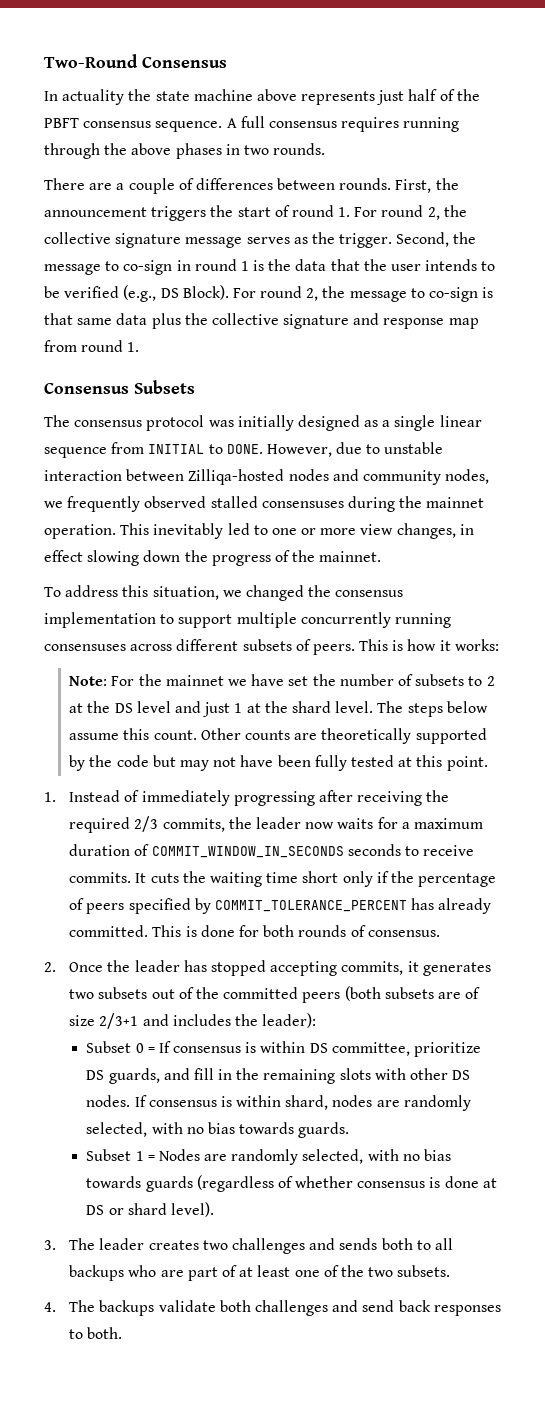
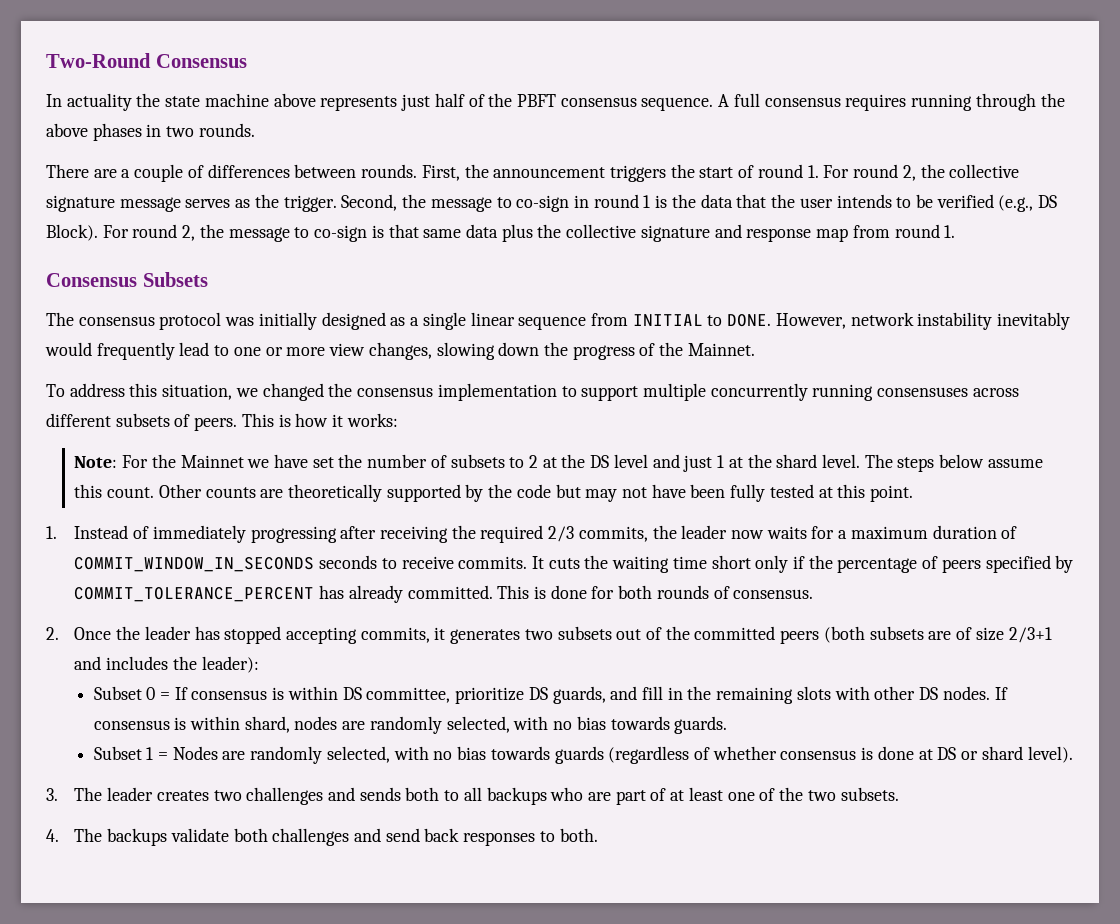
- However, due to unstable interaction between Zilliqa-hosted nodes and community nodes, we frequently observed stalled consensuses during the mainnet operation. This inevitably led to one or more view changes, in effect slowing down the progress of the mainnet.
+ However, network instability inevitably would frequently lead to one or more view changes, slowing down the progress of the Mainnet.
- Note: For the mainnet we have set the number of subsets to 2 at the DS level and just 1 at the shard level.
+ Note: For the Mainnet we have set the number of subsets to 2 at the DS level and just 1 at the shard level.

